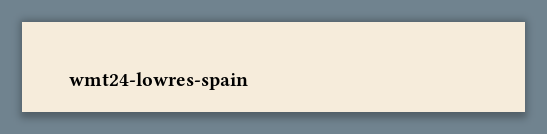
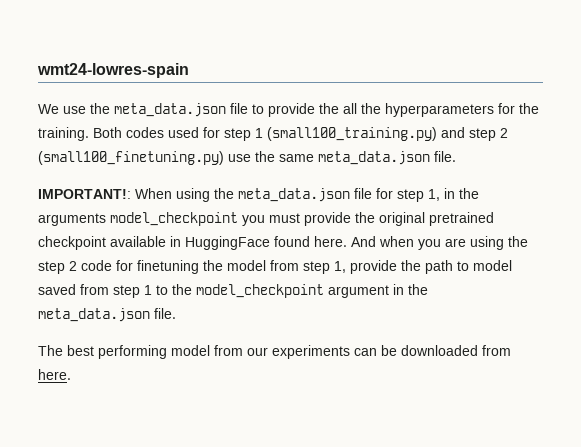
+ We use the meta_data.json file to provide the all the hyperparameters for the training. Both codes used for step 1 (small100_training.py) and step 2 (small100_finetuning.py) use the same meta_data.json file.
+ IMPORTANT!: When using the meta_data.json file for step 1, in the arguments model_checkpoint you must provide the original pretrained checkpoint available in HuggingFace found here. And when you are using the step 2 code for finetuning the model from step 1, provide the path to model saved from step 1 to the model_checkpoint argument in the meta_data.json file.
+ The best performing model from our experiments can be downloaded from here.

